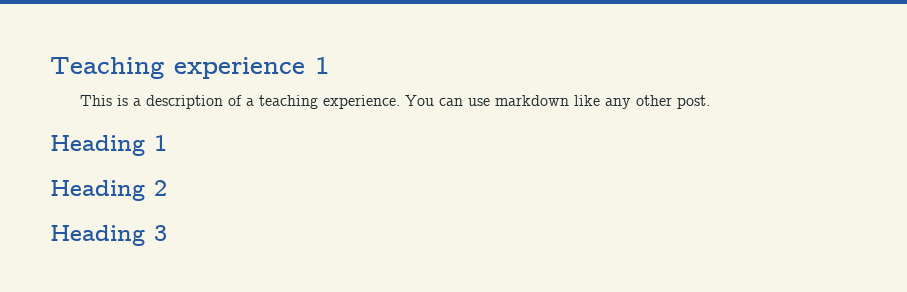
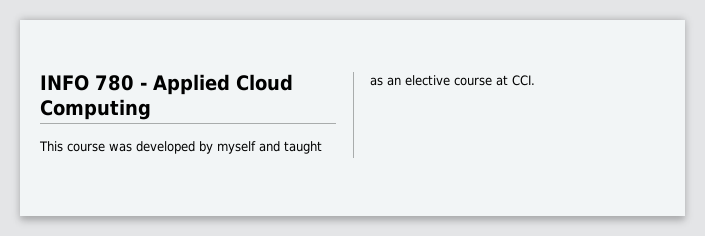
- Teaching experience 1
- This is a description of a teaching experience. You can use markdown like any other post.
- Heading 1
- Heading 2
- Heading 3
+ INFO 780 - Applied Cloud Computing
+ This course was developed by myself and taught as an elective course at CCI.

